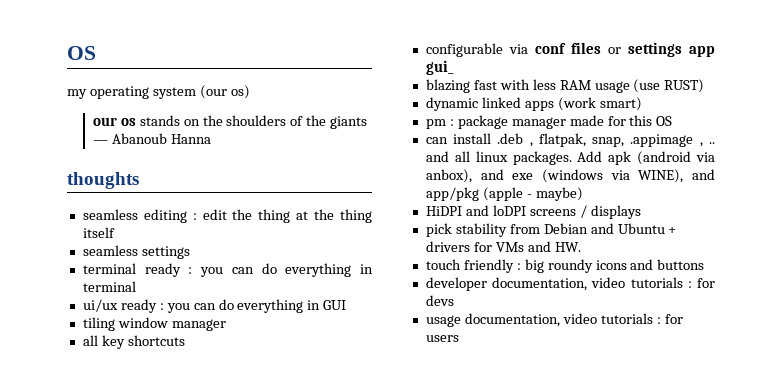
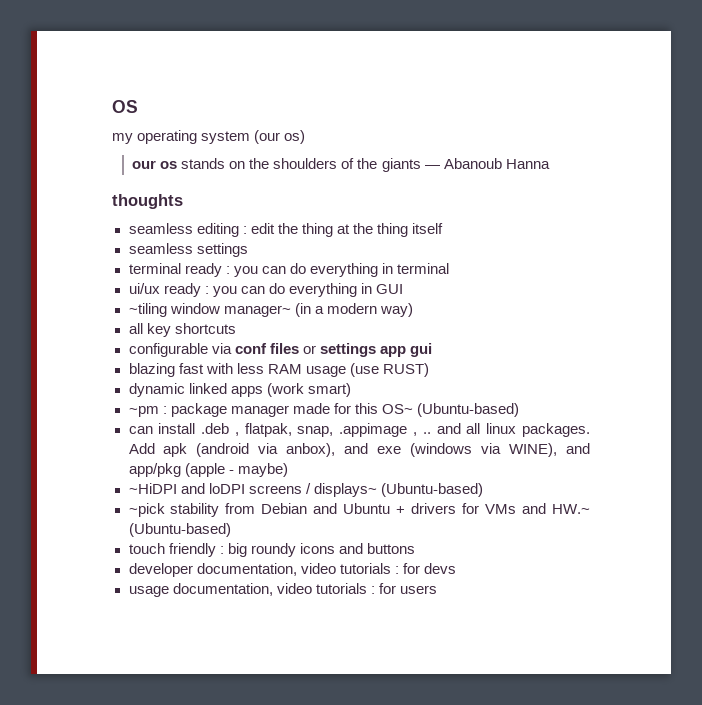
- tiling window manager
+ ~tiling window manager~ (in a modern way)
- configurable via conf files or settings app gui_
+ configurable via conf files or settings app gui
- pm : package manager made for this OS
+ ~pm : package manager made for this OS~ (Ubuntu-based)
- HiDPI and loDPI screens / displays
- pick stability from Debian and Ubuntu + drivers for VMs and HW.
+ ~HiDPI and loDPI screens / displays~ (Ubuntu-based)
+ ~pick stability from Debian and Ubuntu + drivers for VMs and HW.~ (Ubuntu-based)

